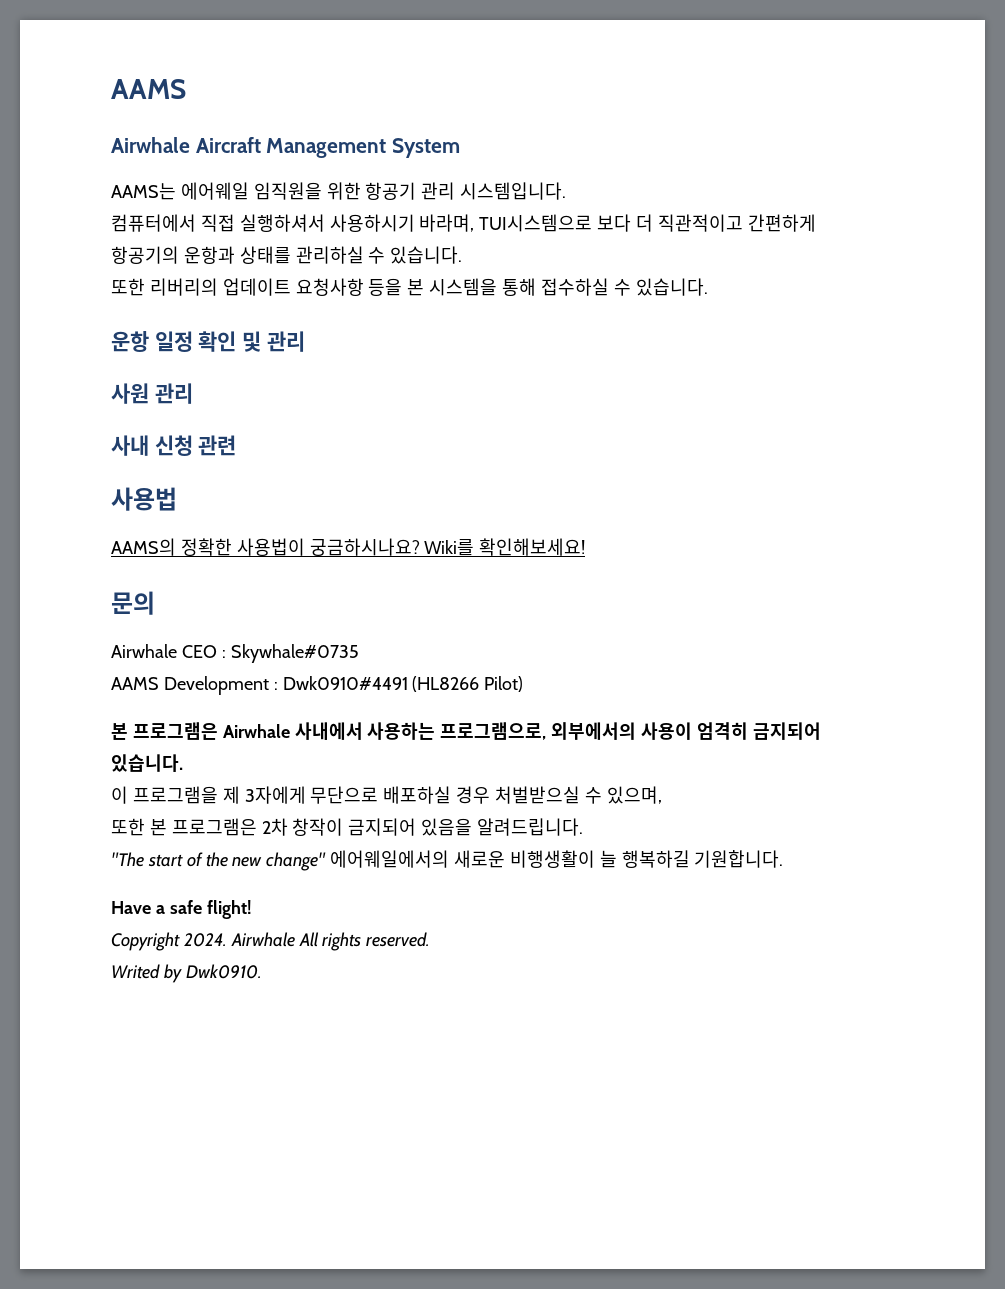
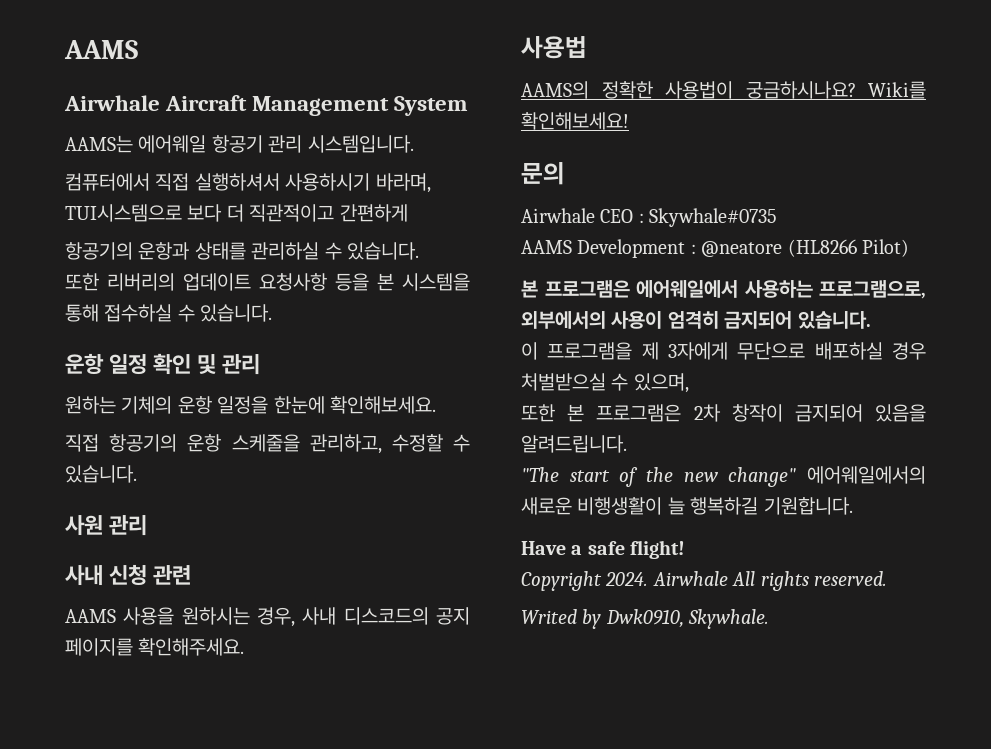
- AAMS는 에어웨일 임직원을 위한 항공기 관리 시스템입니다.
+ AAMS는 에어웨일 항공기 관리 시스템입니다.
+ 원하는 기체의 운항 일정을 한눈에 확인해보세요.
+ 직접 항공기의 운항 스케줄을 관리하고, 수정할 수 있습니다.
+ AAMS 사용을 원하시는 경우, 사내 디스코드의 공지 페이지를 확인해주세요.
- AAMS Development : Dwk0910#4491 (HL8266 Pilot)
+ AAMS Development : @neatore (HL8266 Pilot)
- 본 프로그램은 Airwhale 사내에서 사용하는 프로그램으로, 외부에서의 사용이 엄격히 금지되어 있습니다.
+ 본 프로그램은 에어웨일에서 사용하는 프로그램으로, 외부에서의 사용이 엄격히 금지되어 있습니다.
- Writed by Dwk0910.
+ Writed by Dwk0910, Skywhale.

